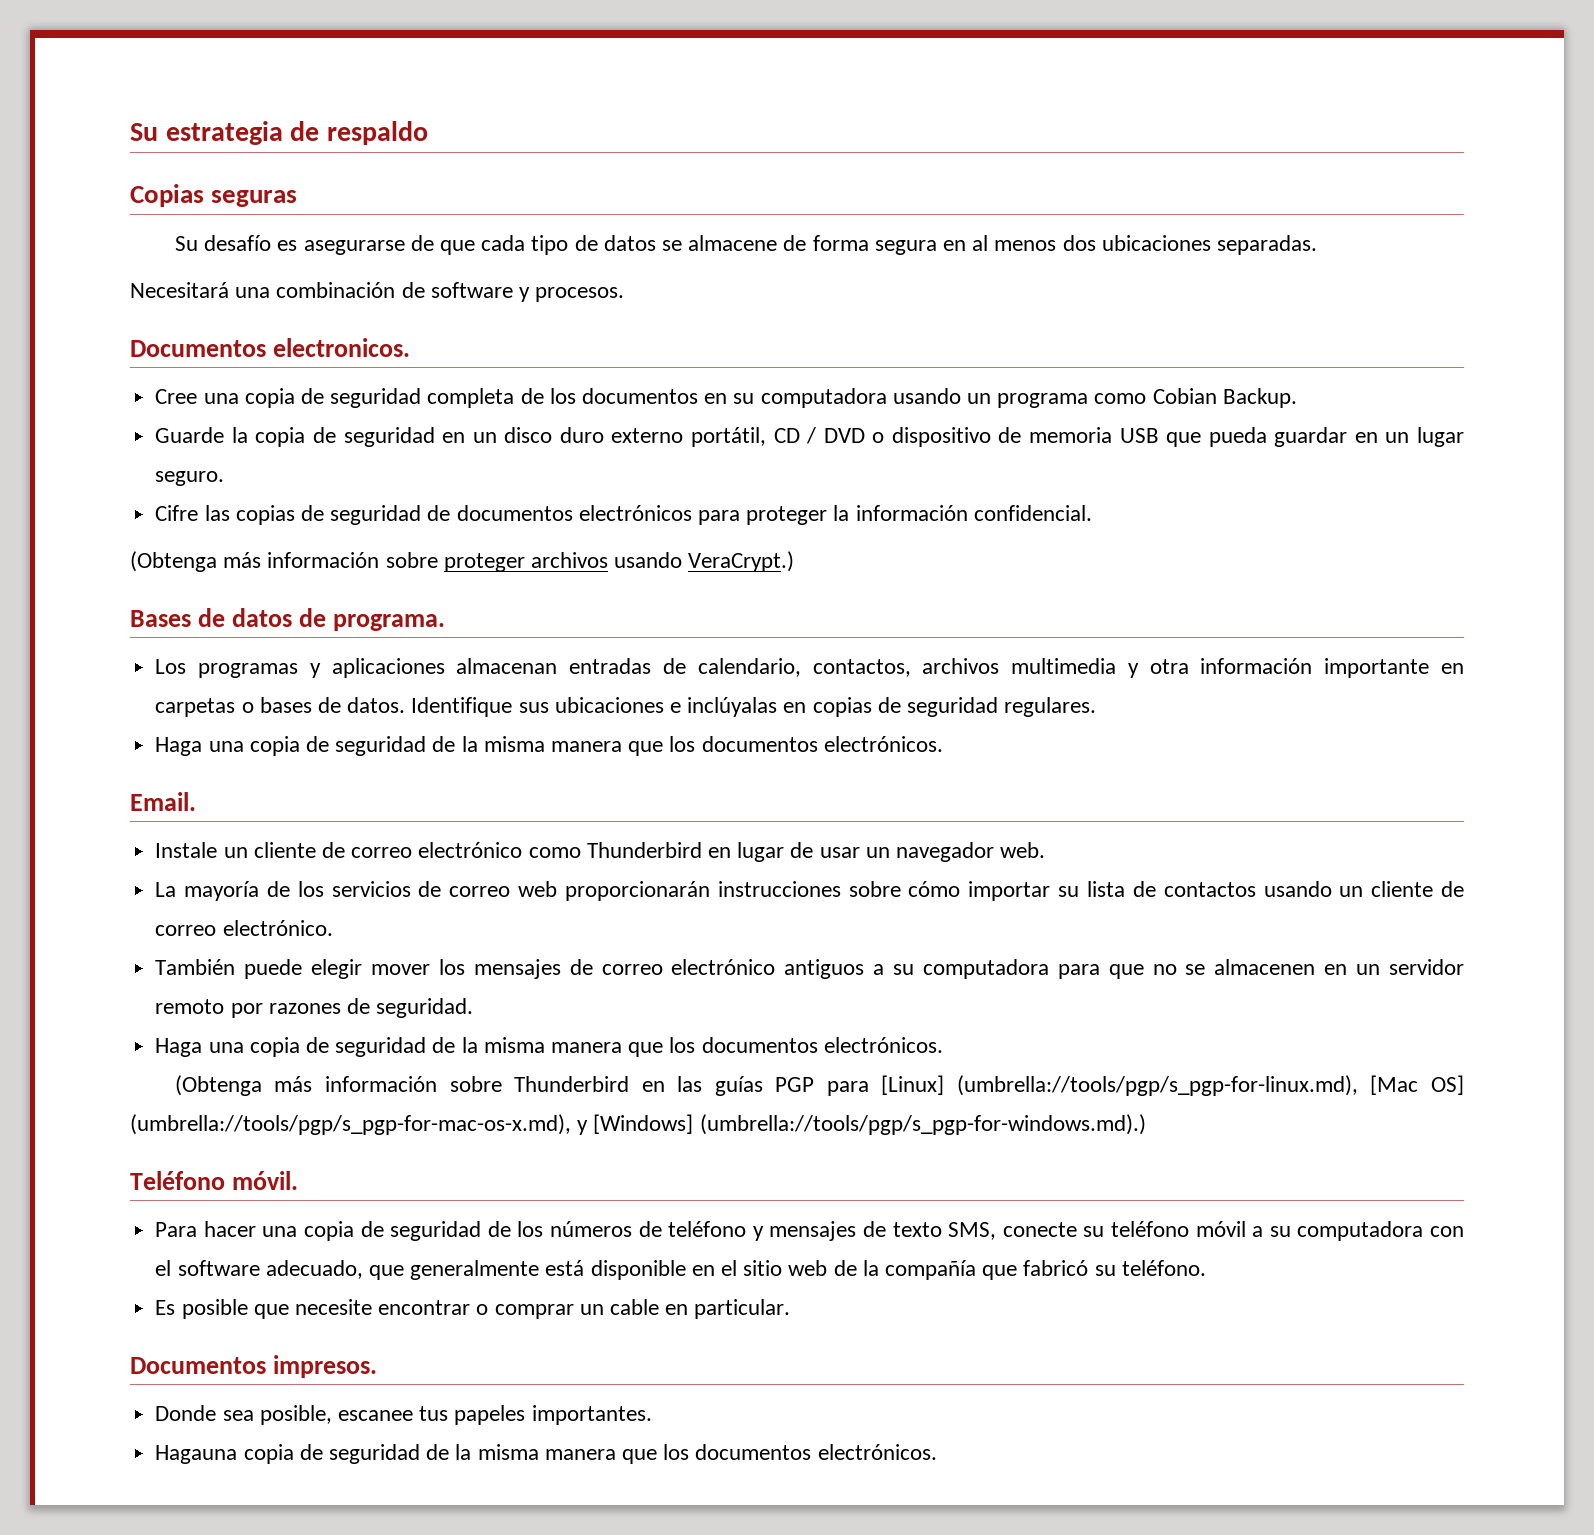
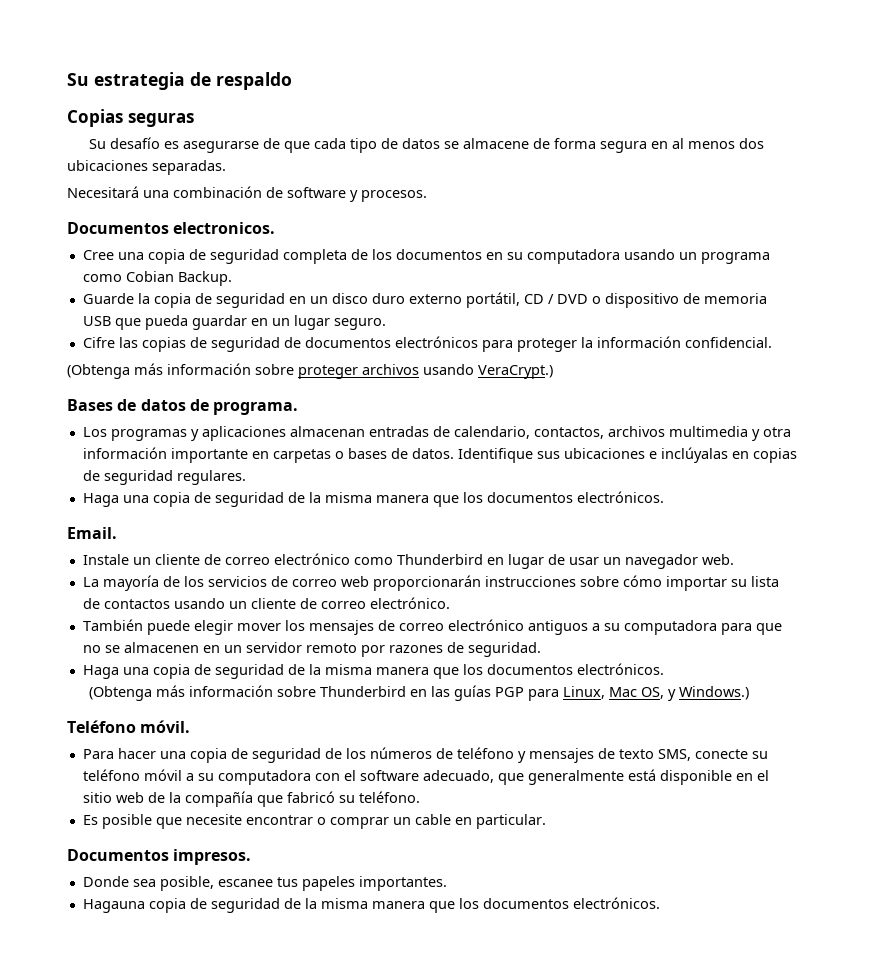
- (Obtenga más información sobre Thunderbird en las guías PGP para [Linux] (umbrella://tools/pgp/s_pgp-for-linux.md), [Mac OS] (umbrella://tools/pgp/s_pgp-for-mac-os-x.md), y [Windows] (umbrella://tools/pgp/s_pgp-for-windows.md).)
+ (Obtenga más información sobre Thunderbird en las guías PGP para Linux, Mac OS, y Windows.)

